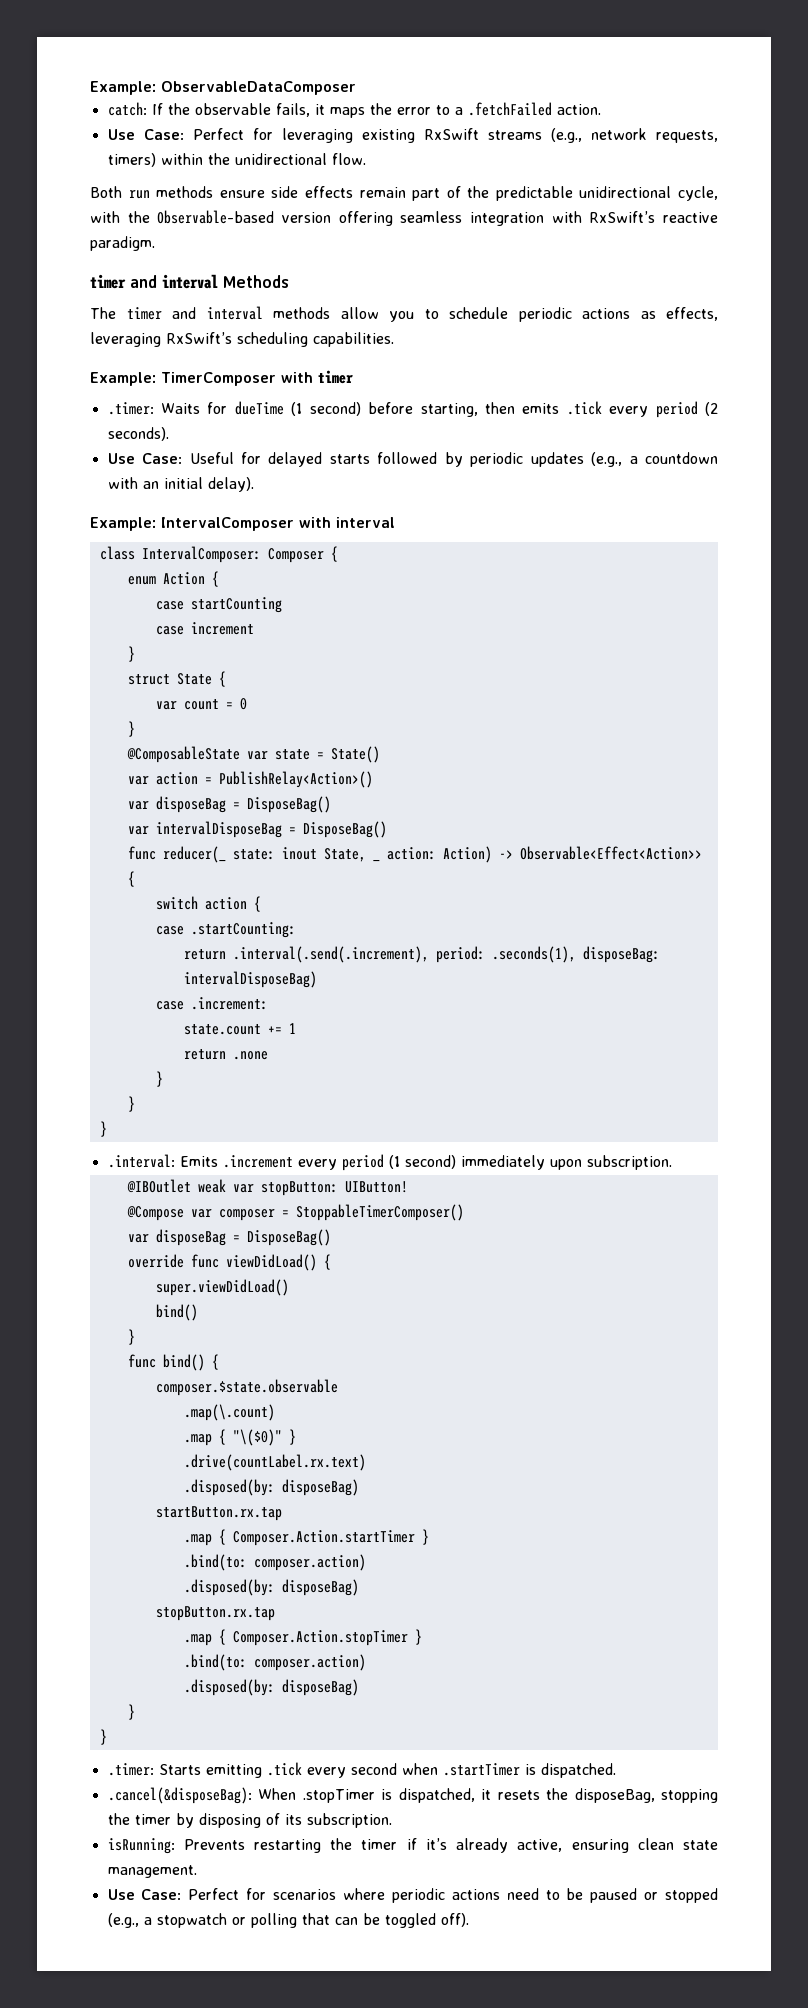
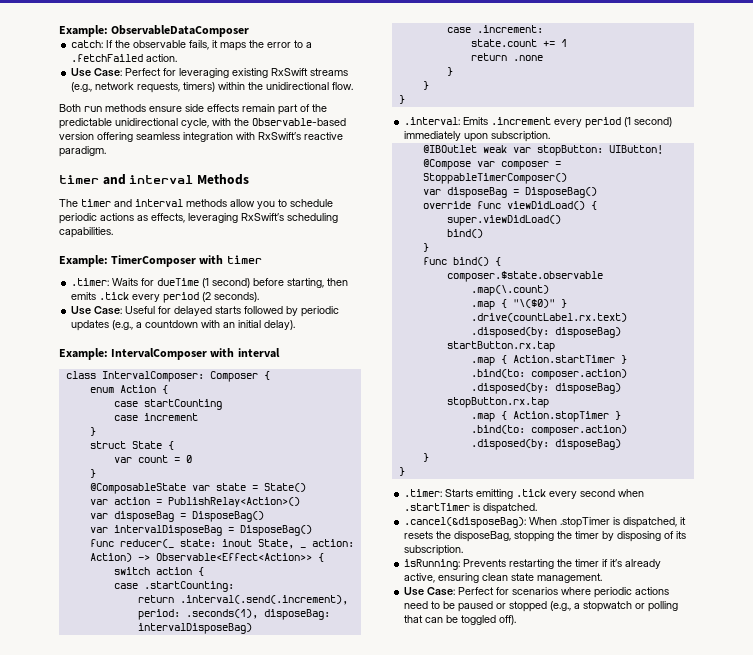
- .map { Composer.Action.startTimer }
+ .map { Action.startTimer }
- .map { Composer.Action.stopTimer }
+ .map { Action.stopTimer }

